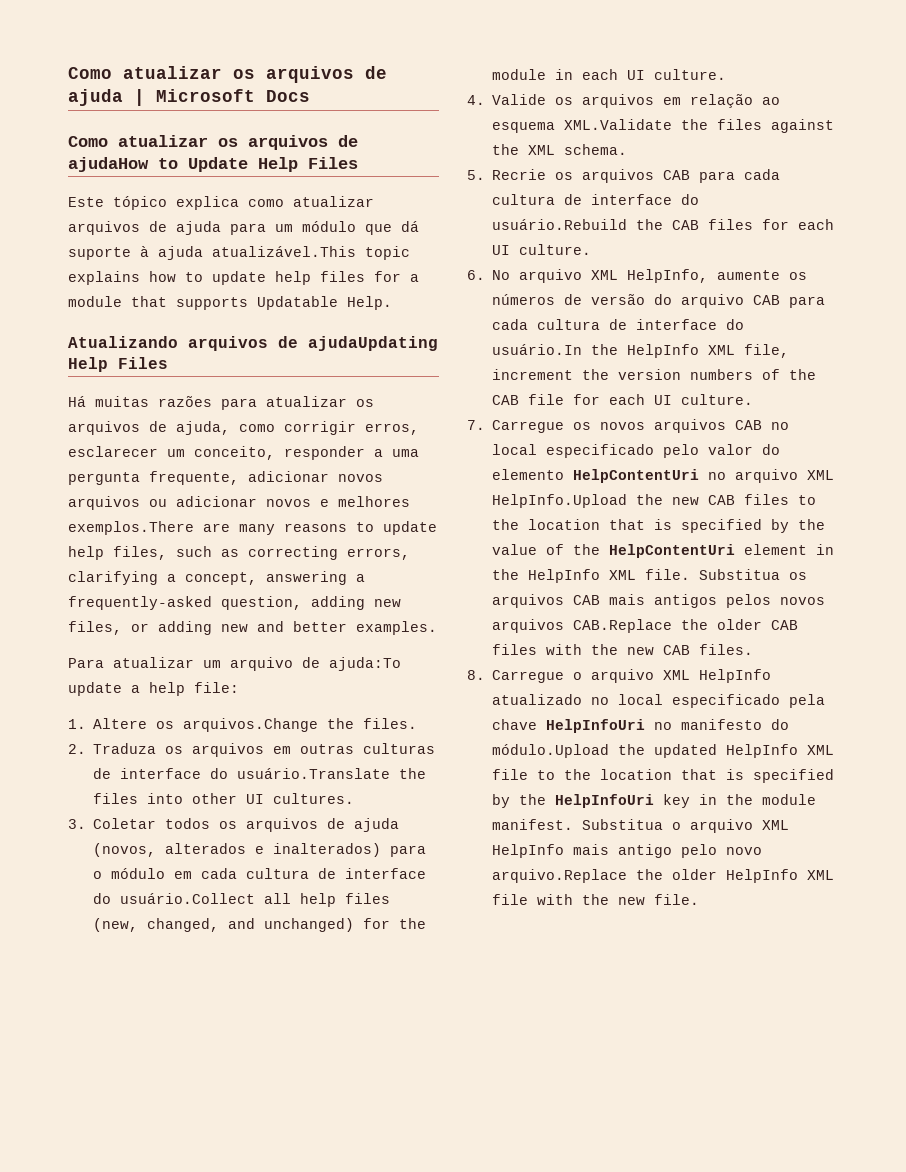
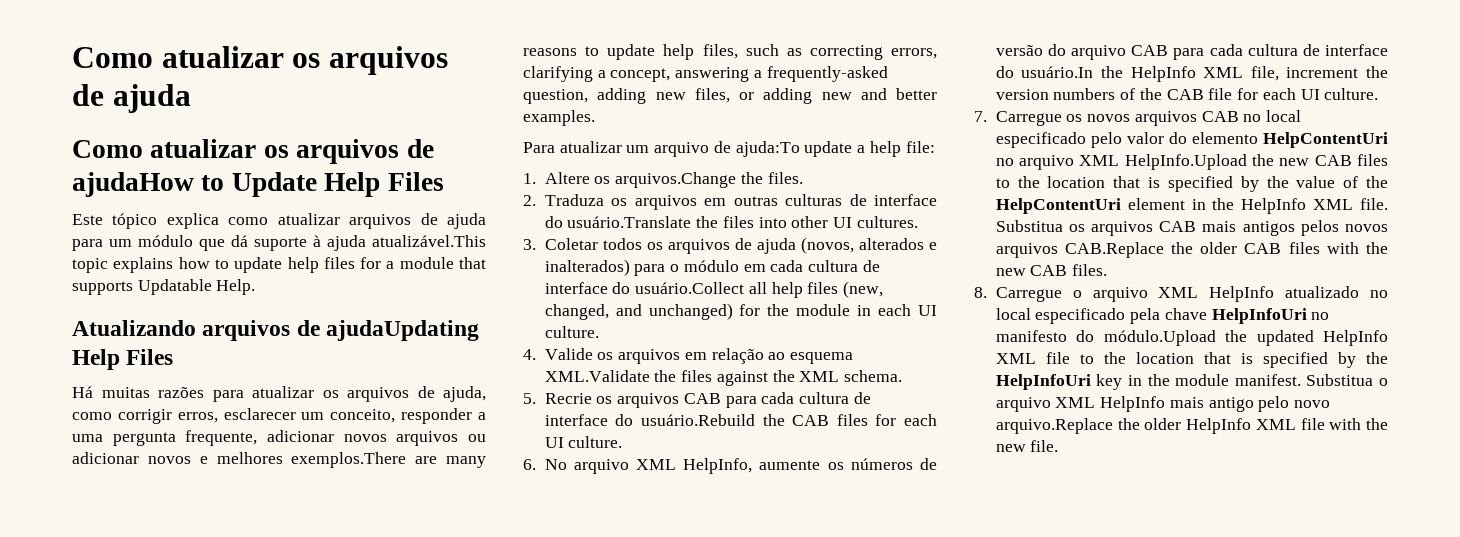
- Como atualizar os arquivos de ajuda | Microsoft Docs
+ Como atualizar os arquivos de ajuda

